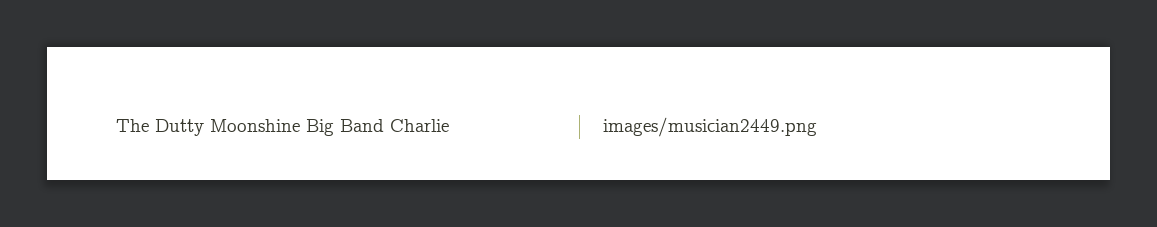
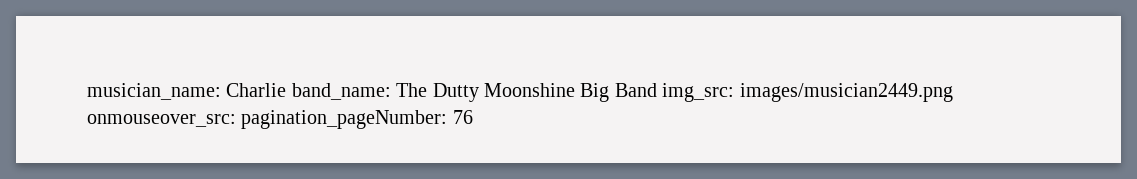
- The Dutty Moonshine Big Band Charlie images/musician2449.png
+ musician_name: Charlie band_name: The Dutty Moonshine Big Band img_src: images/musician2449.png onmouseover_src: pagination_pageNumber: 76

